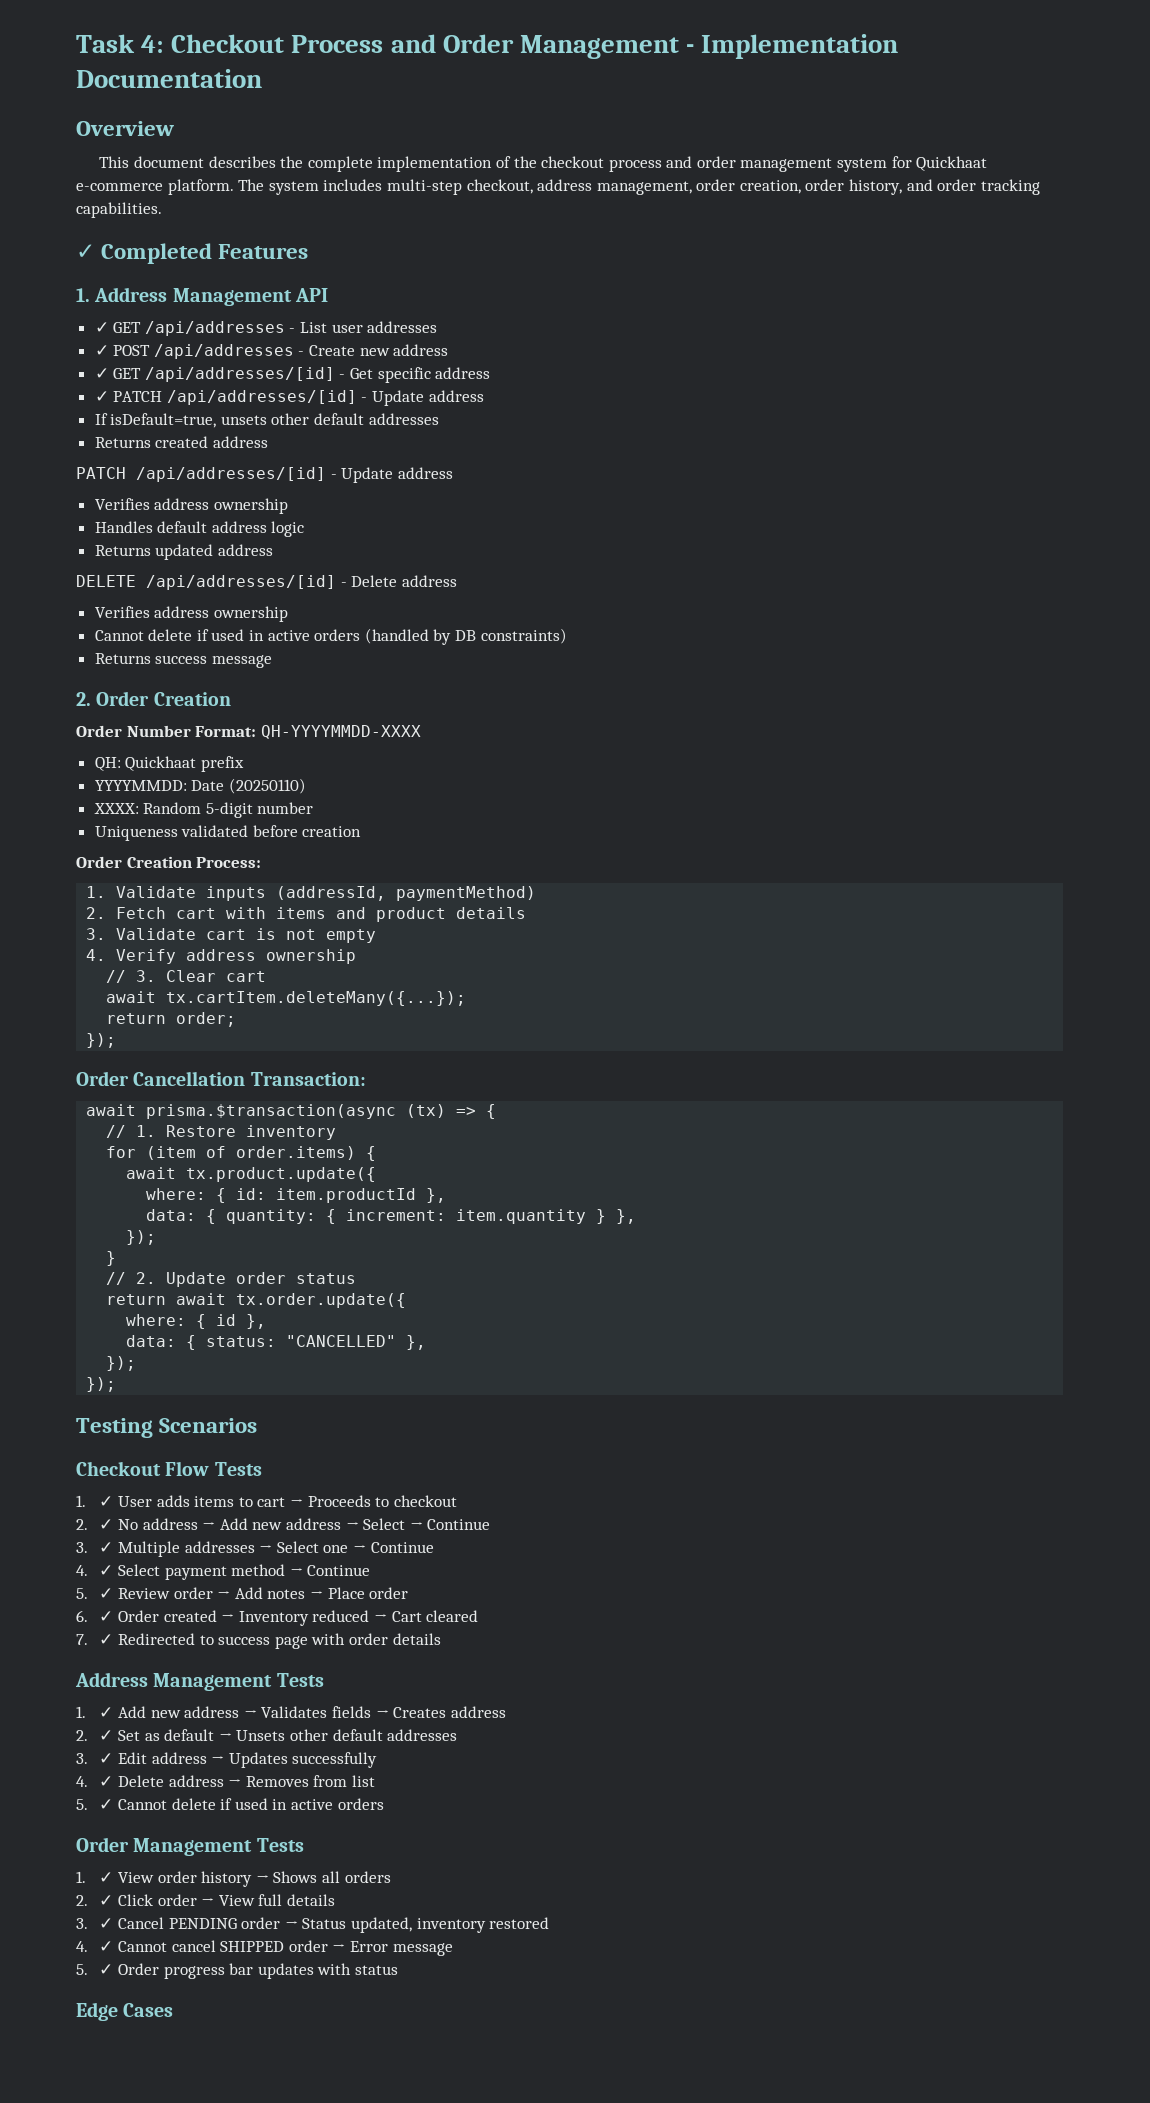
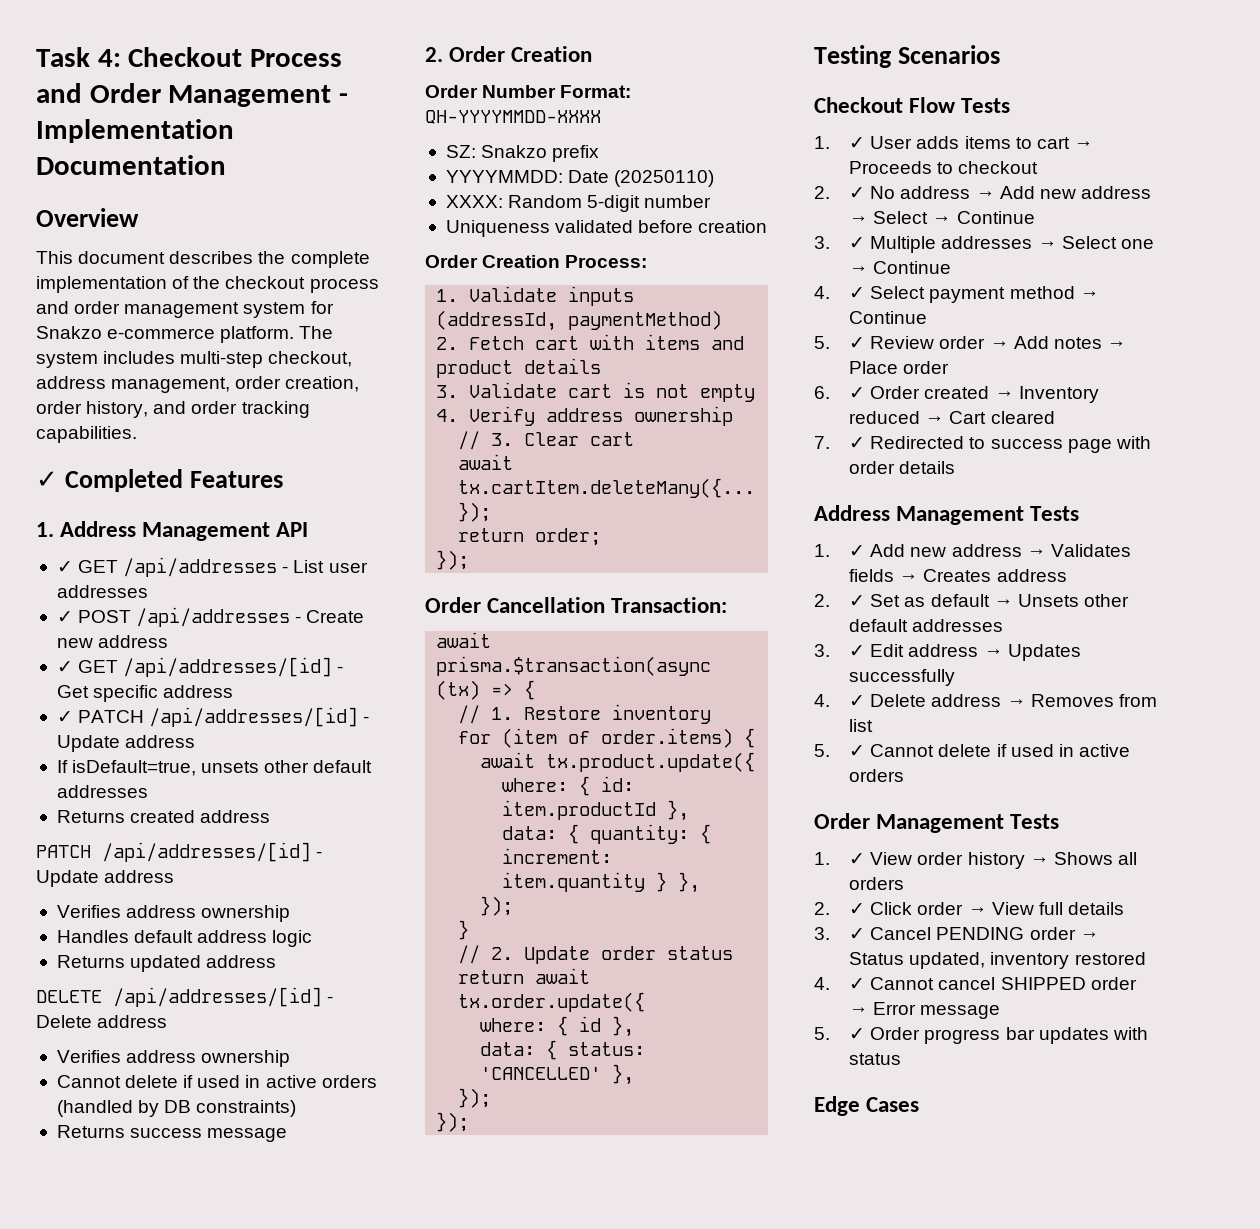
- This document describes the complete implementation of the checkout process and order management system for Quickhaat e-commerce platform.
+ This document describes the complete implementation of the checkout process and order management system for Snakzo e-commerce platform.
- QH: Quickhaat prefix
+ SZ: Snakzo prefix
- data: { status: "CANCELLED" },
+ data: { status: 'CANCELLED' },

